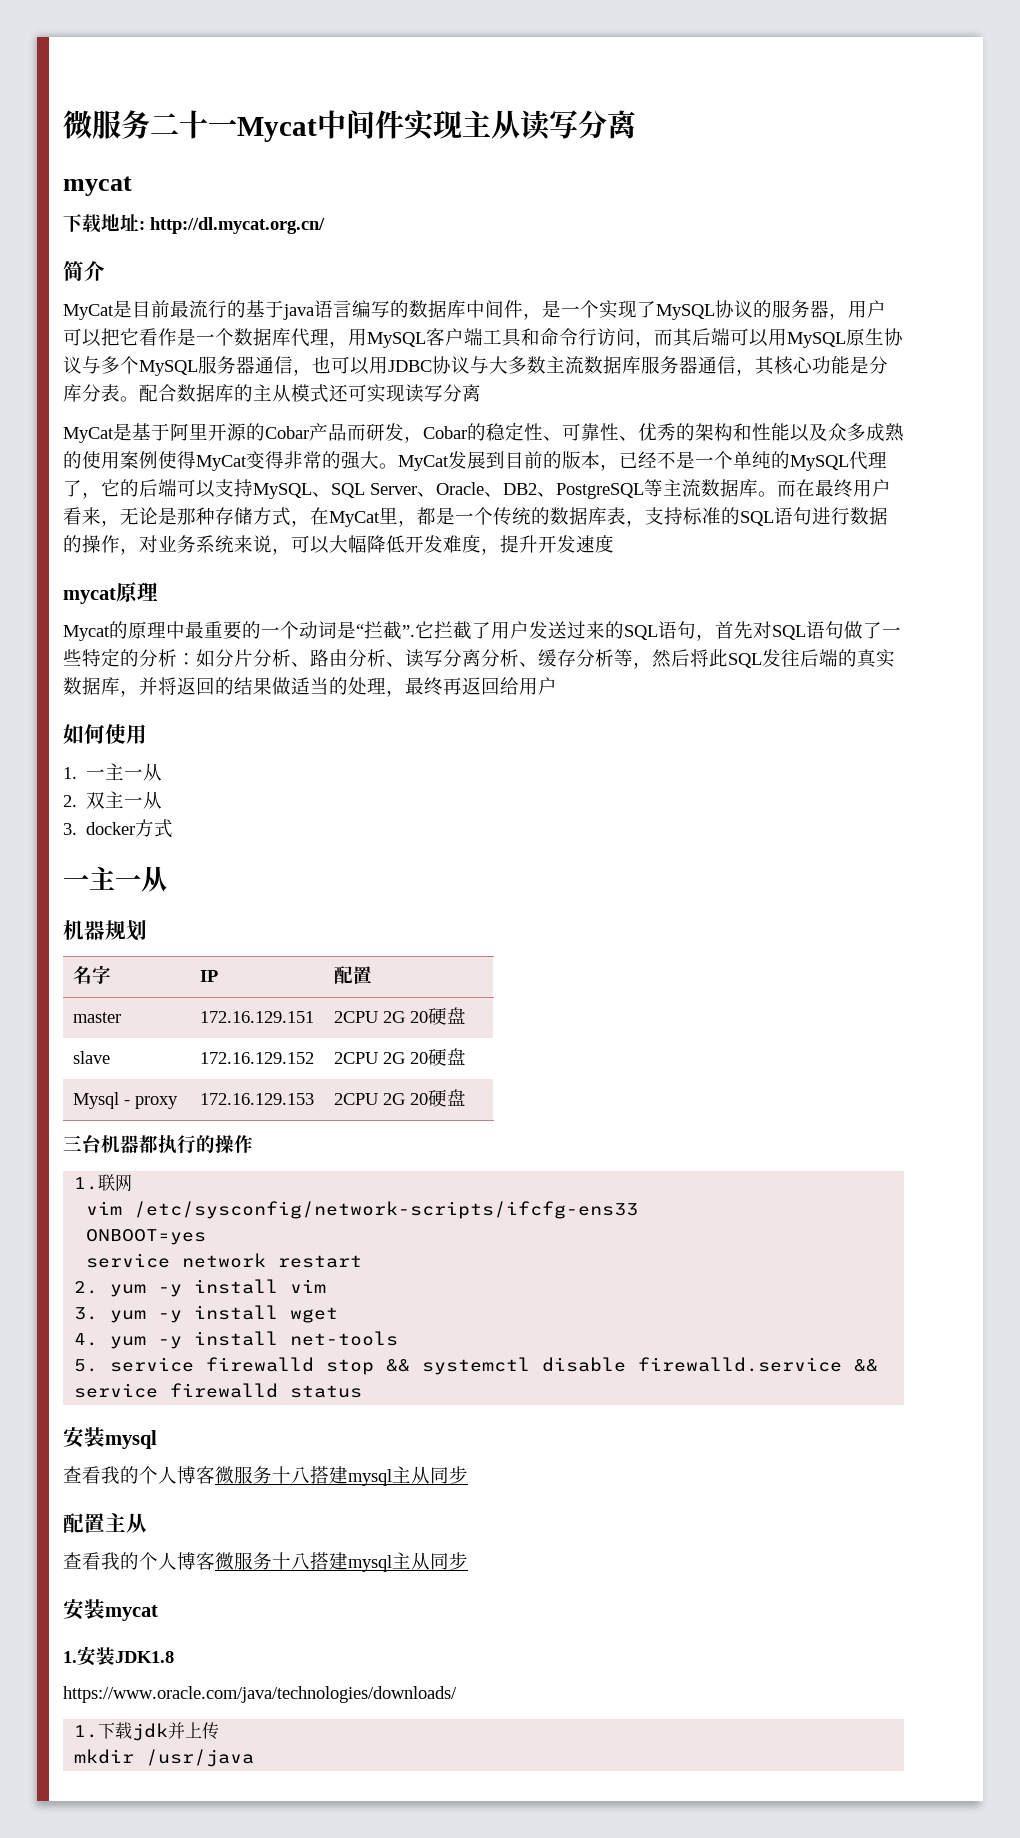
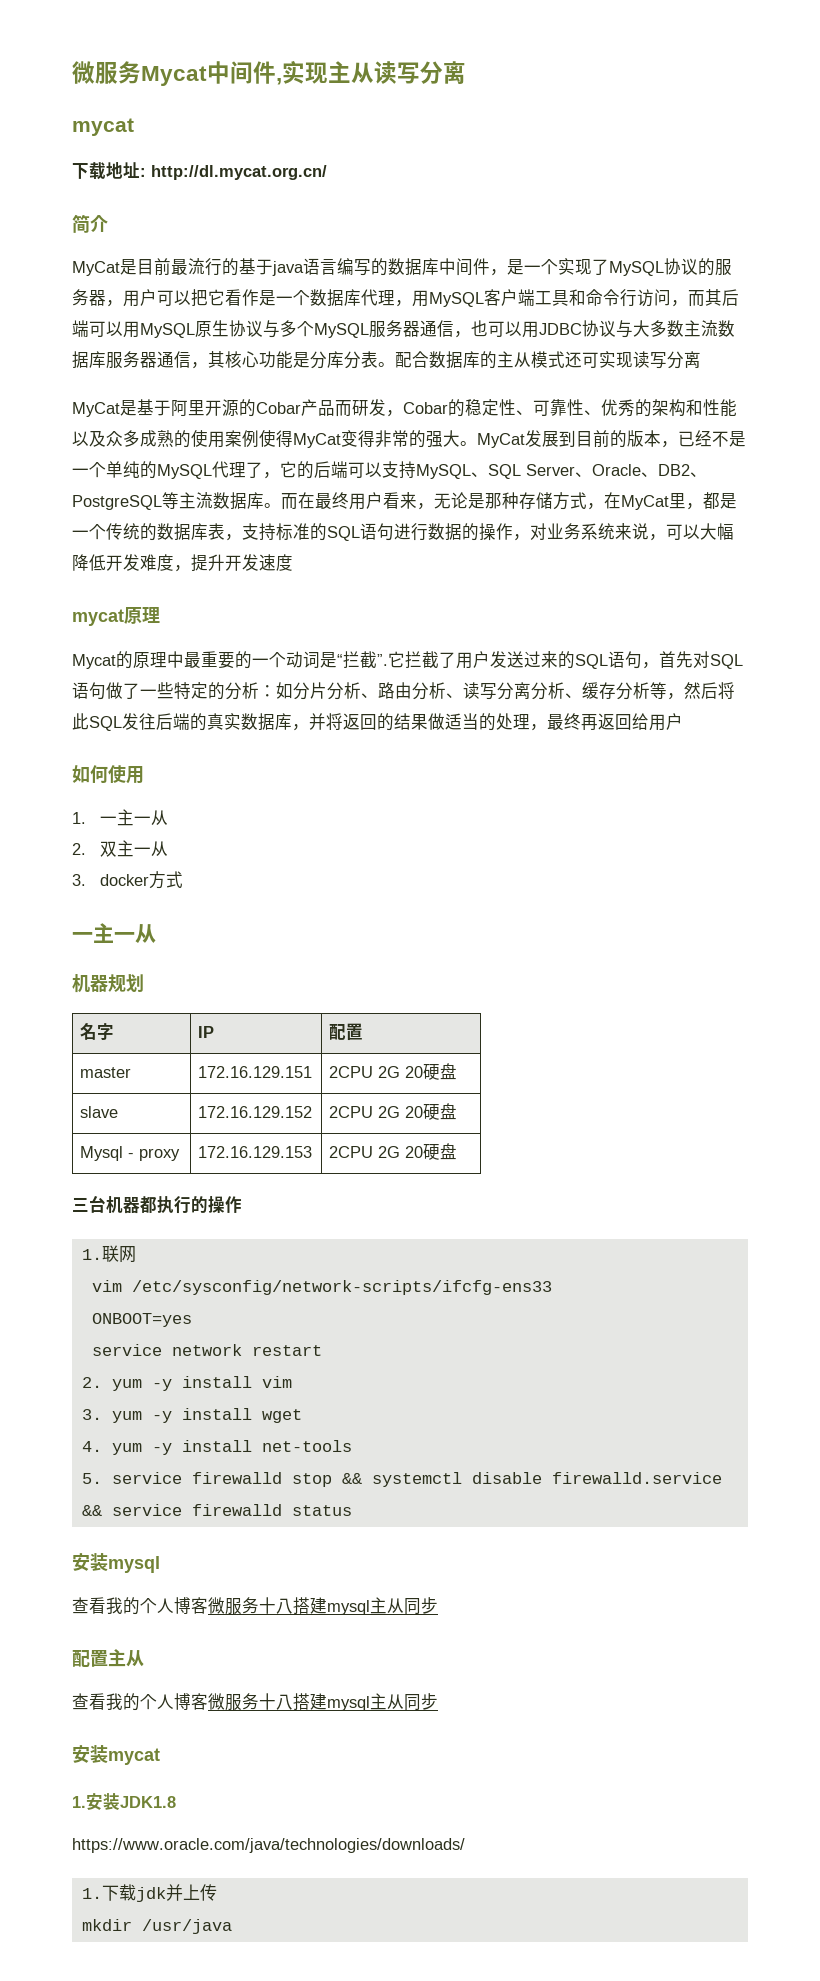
- 微服务二十一Mycat中间件实现主从读写分离
+ 微服务Mycat中间件,实现主从读写分离

